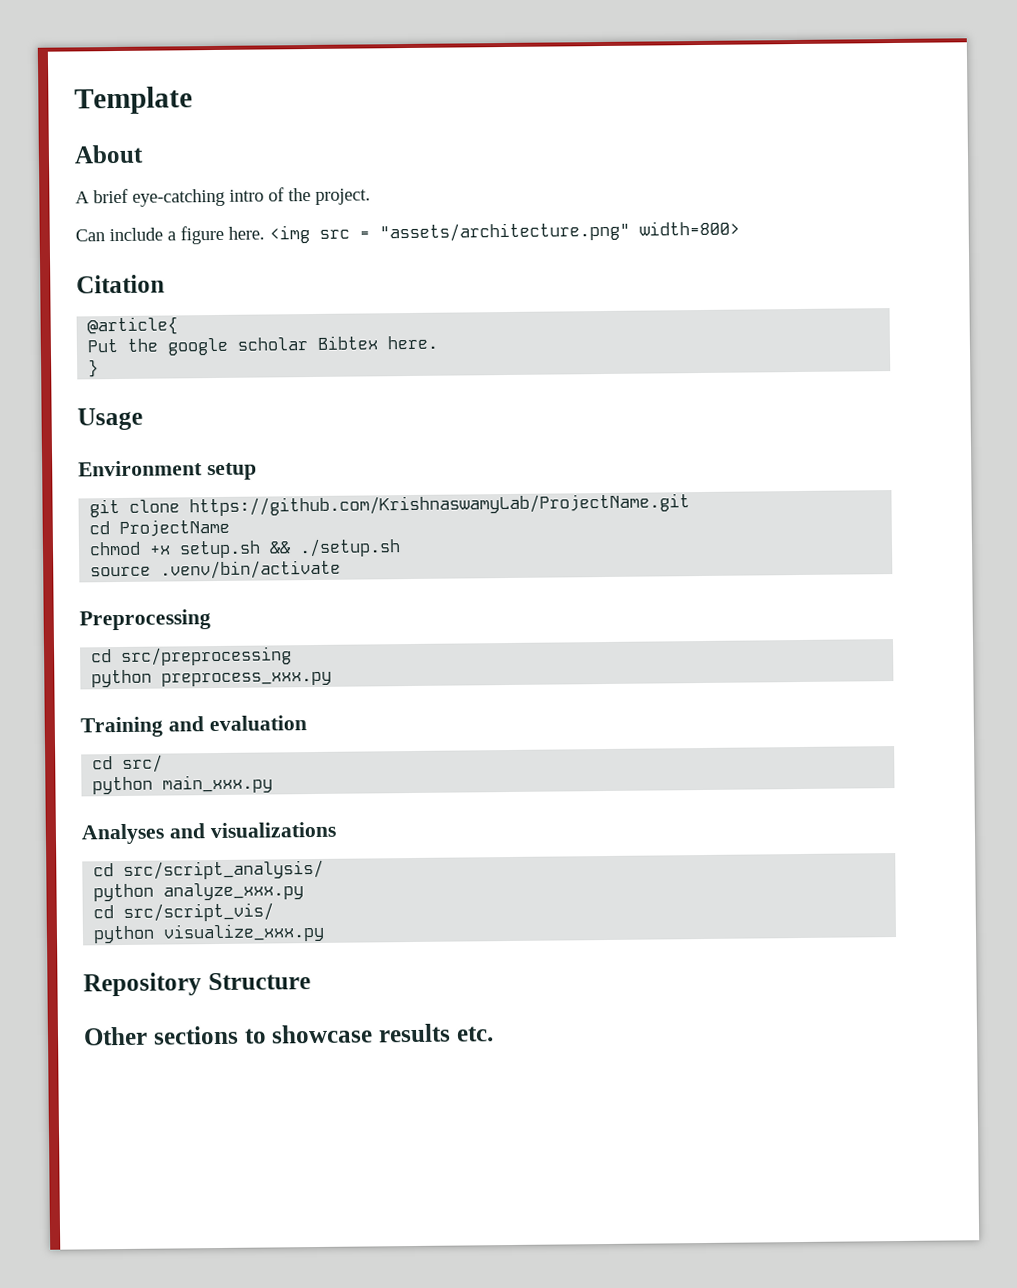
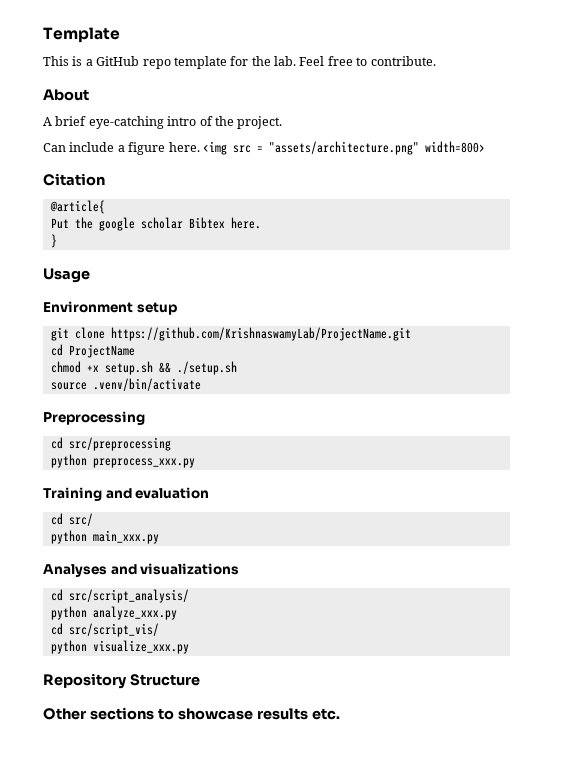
+ This is a GitHub repo template for the lab. Feel free to contribute.

